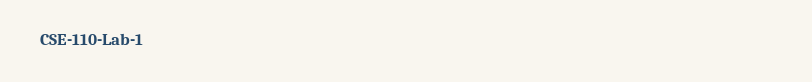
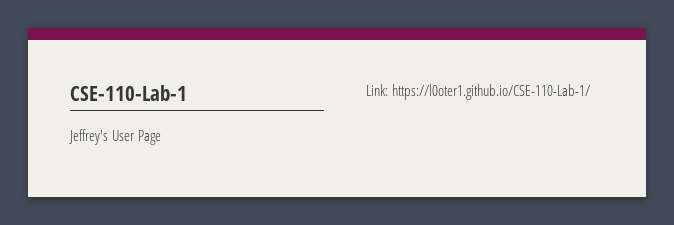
+ Jeffrey's User Page
+ Link: https://l0oter1.github.io/CSE-110-Lab-1/

